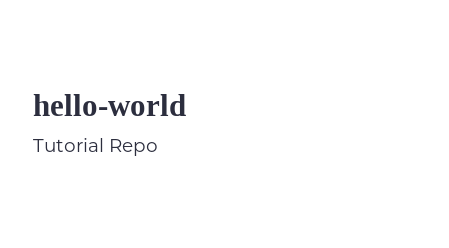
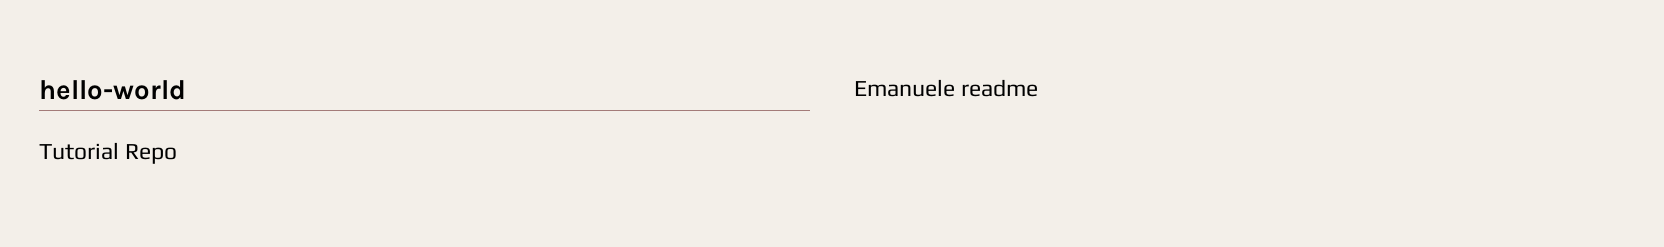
+ Emanuele readme

